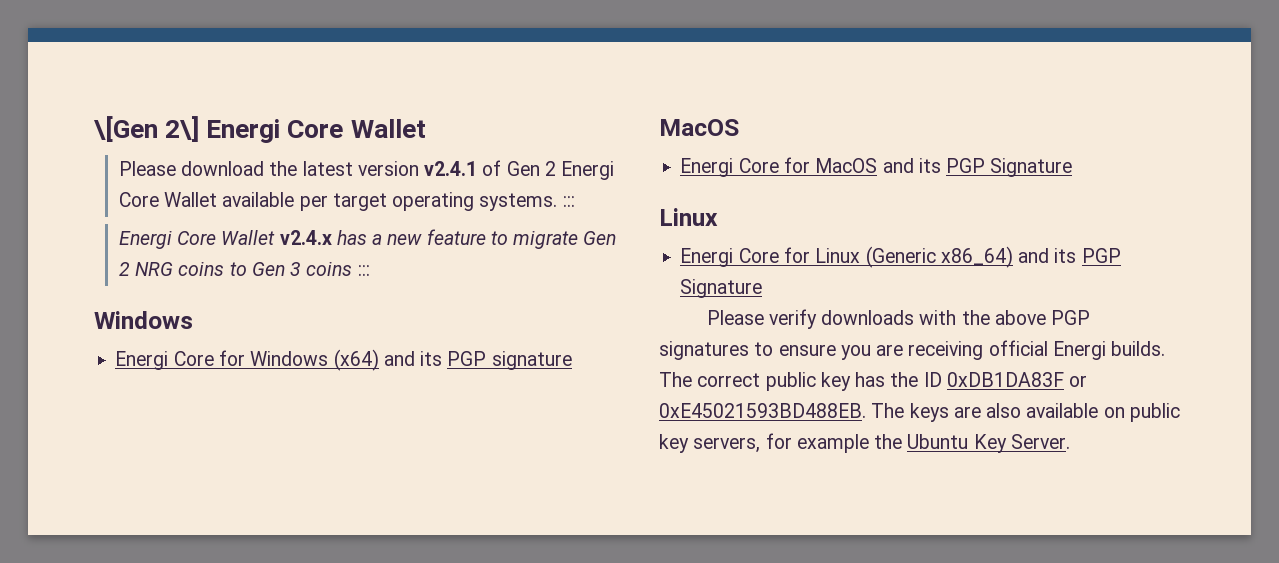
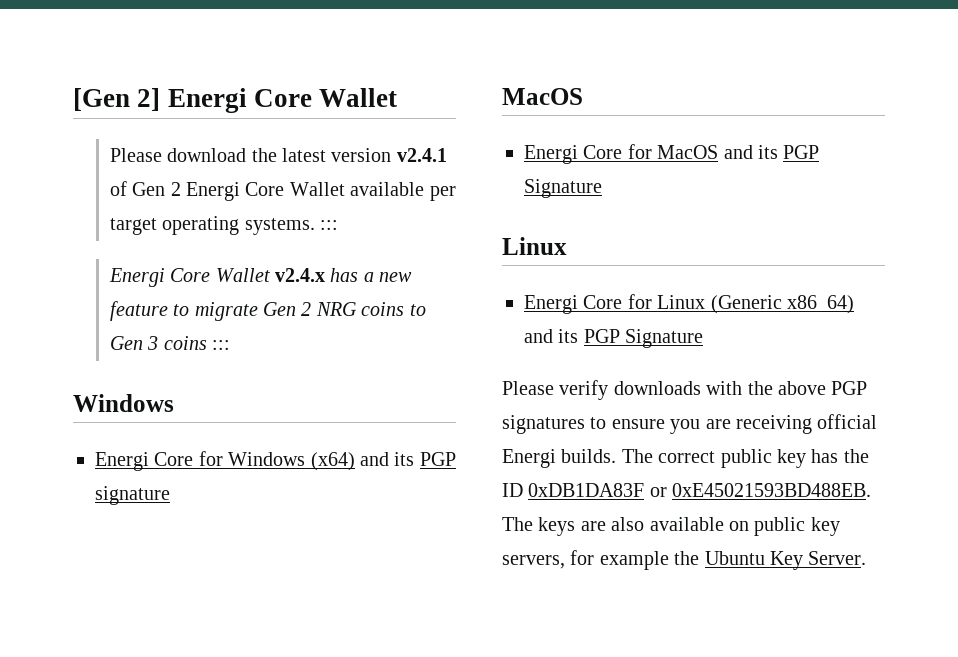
- \[Gen 2\] Energi Core Wallet
+ [Gen 2] Energi Core Wallet

